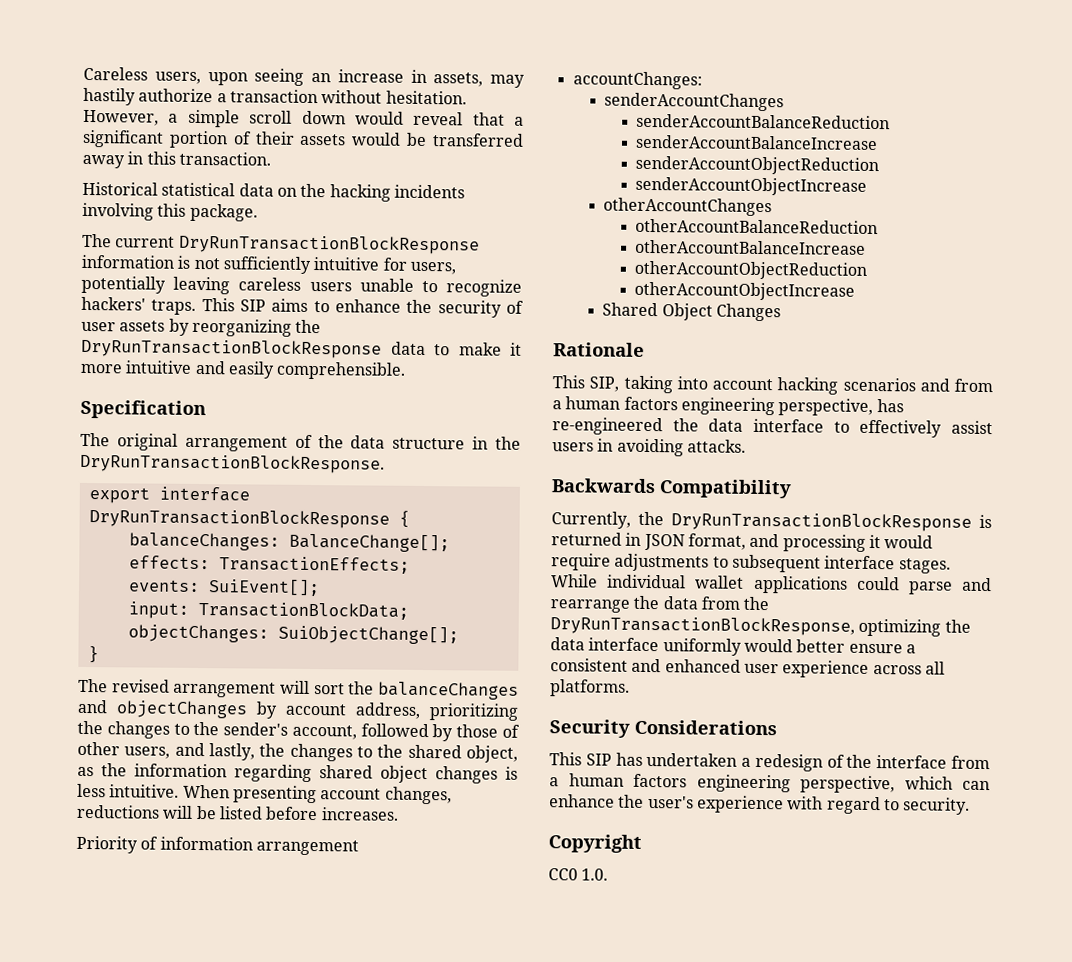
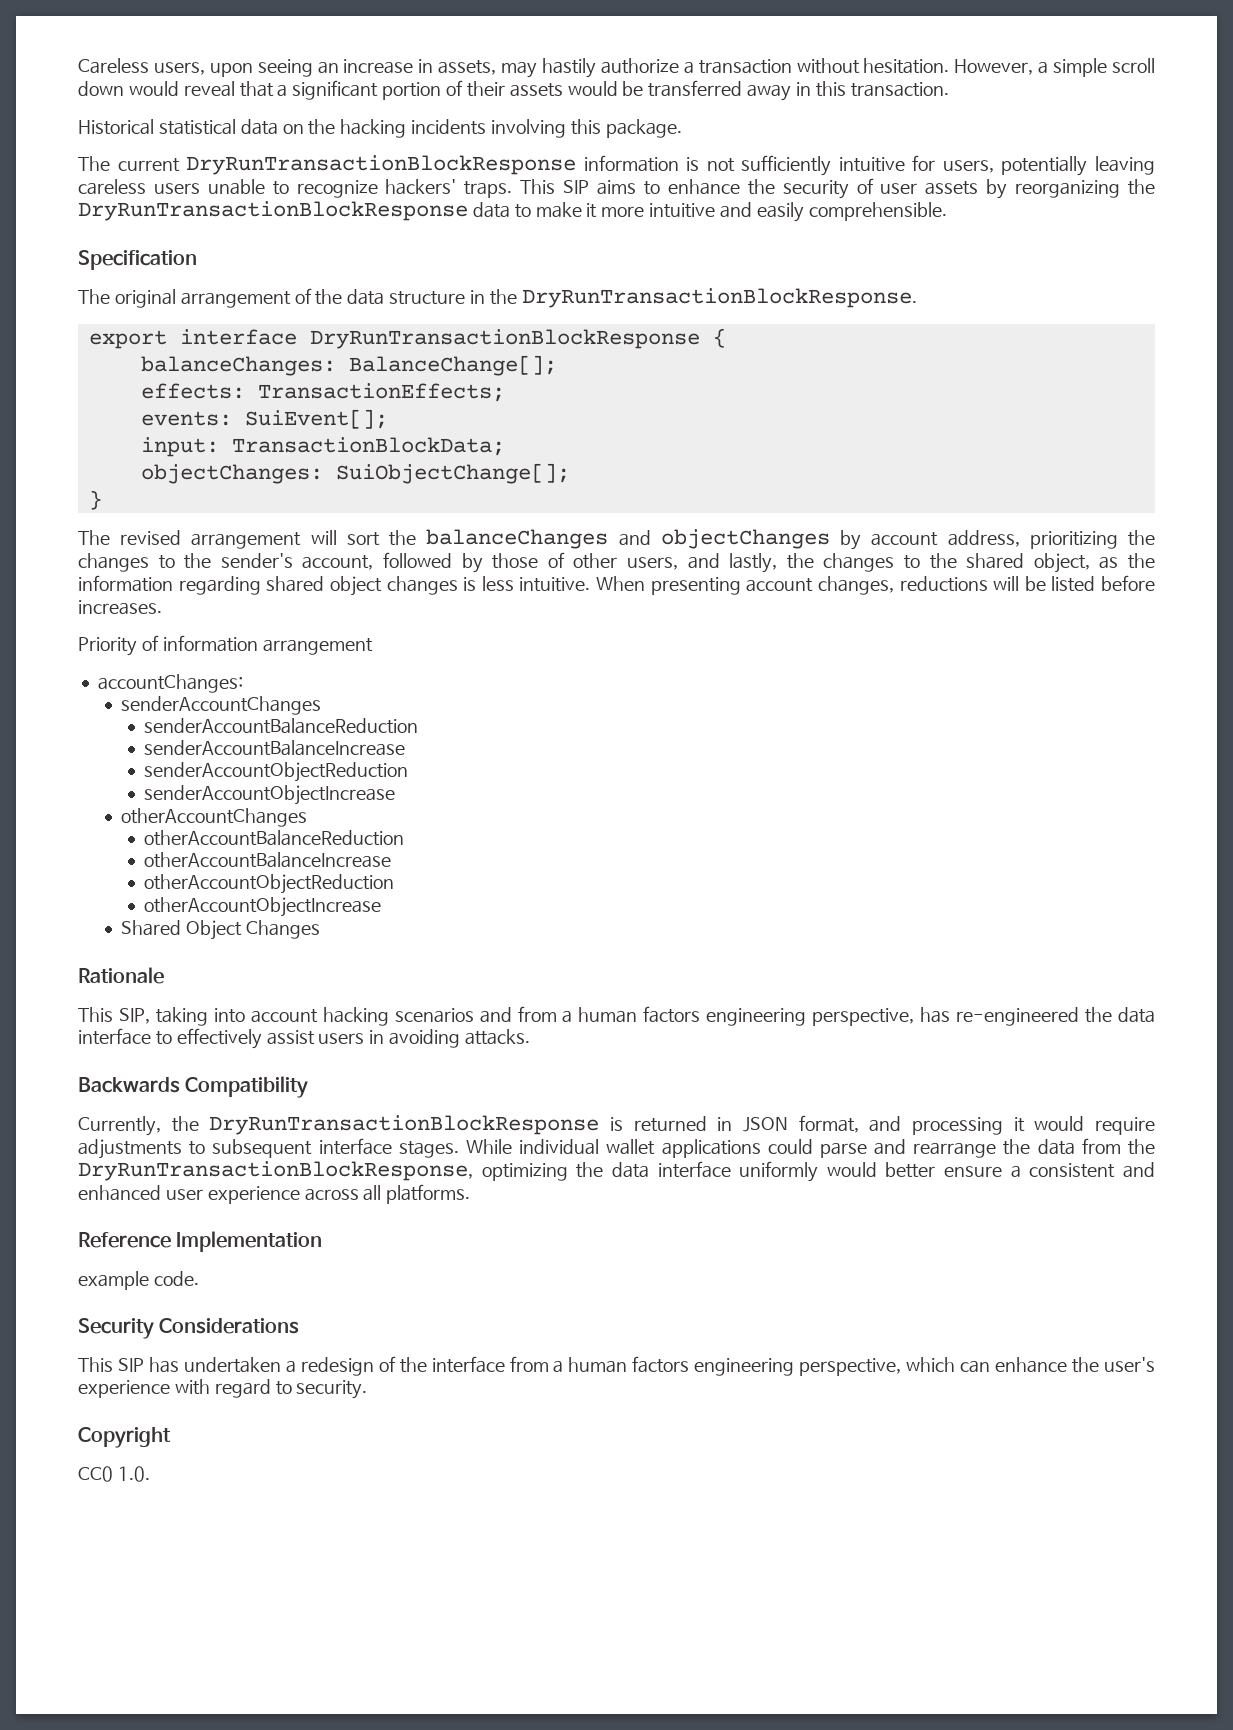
+ Reference Implementation
+ example code.

